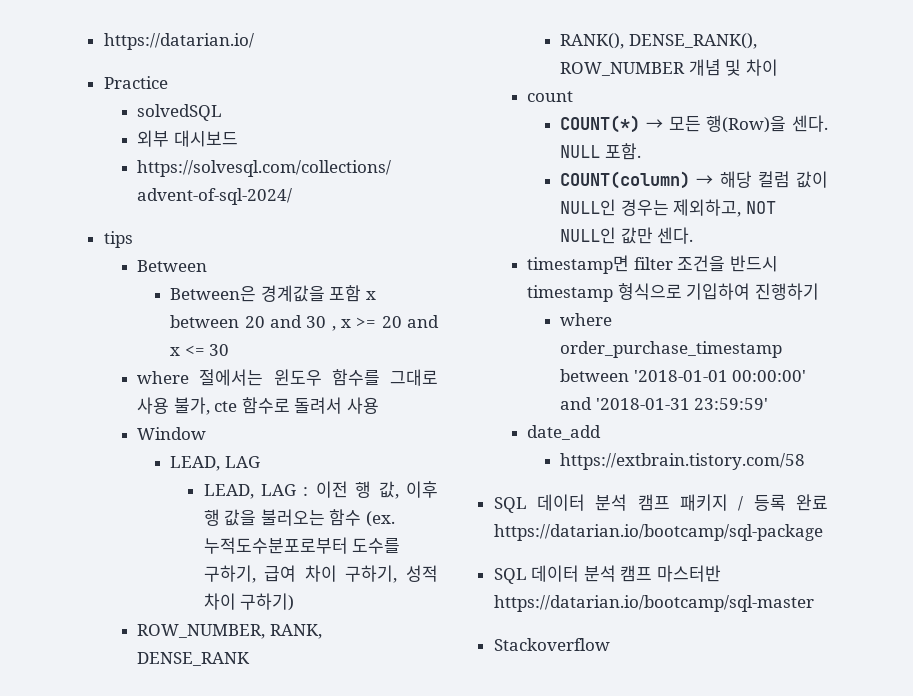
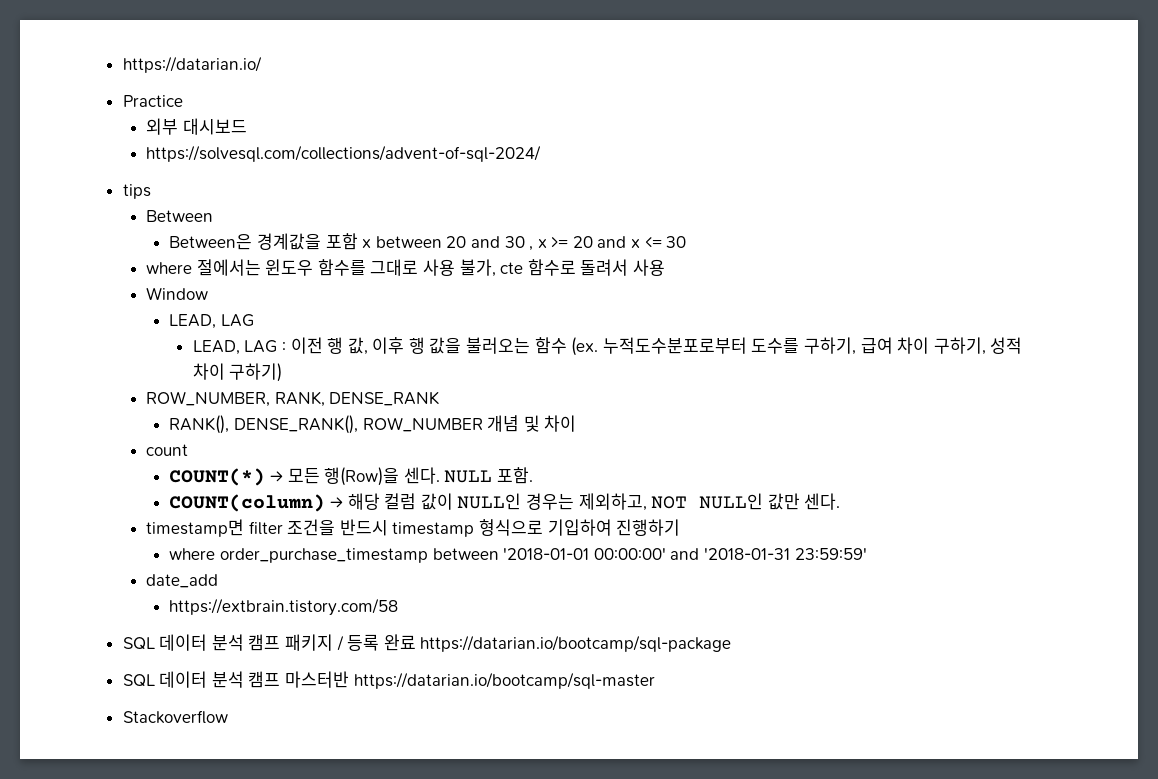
- solvedSQL

